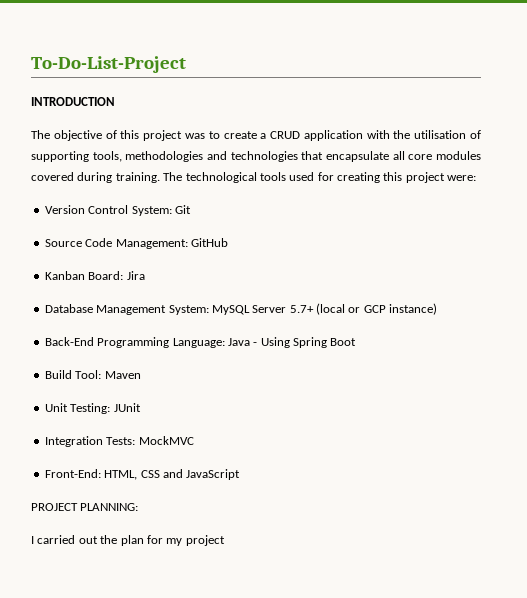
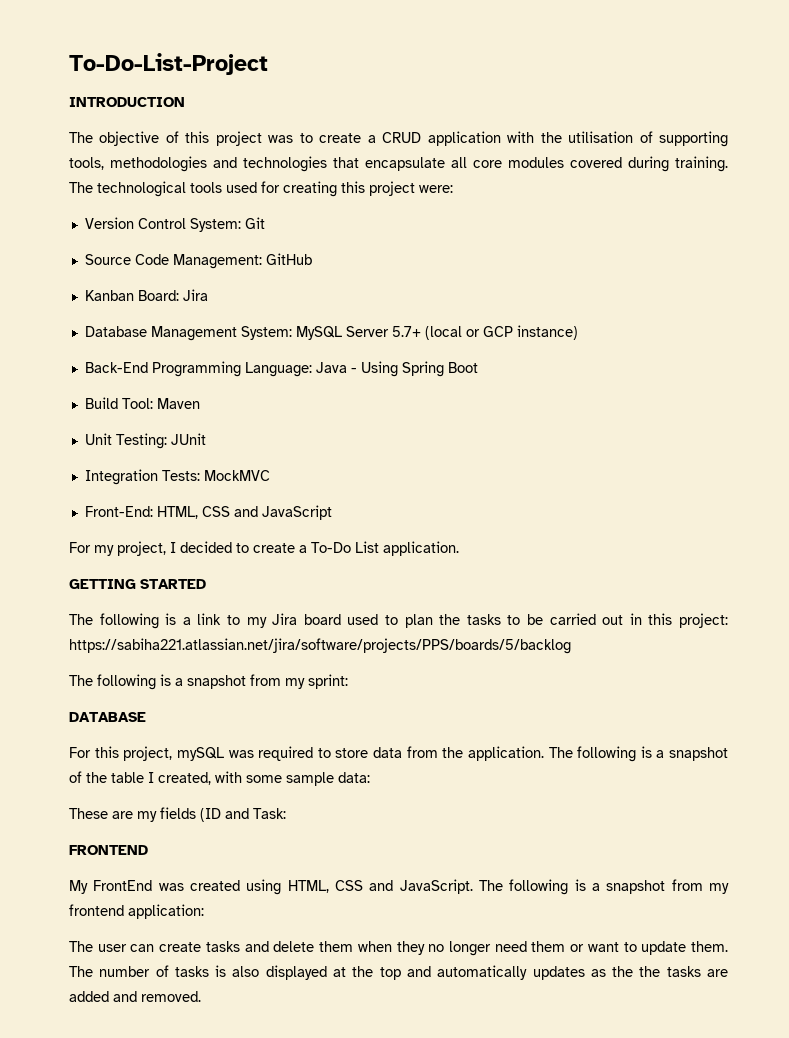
- PROJECT PLANNING:
- I carried out the plan for my project
+ For my project, I decided to create a To-Do List application.
+ GETTING STARTED
+ The following is a link to my Jira board used to plan the tasks to be carried out in this project: https://sabiha221.atlassian.net/jira/software/projects/PPS/boards/5/backlog
+ The following is a snapshot from my sprint:
+ DATABASE
+ For this project, mySQL was required to store data from the application. The following is a snapshot of the table I created, with some sample data:
+ These are my fields (ID and Task:
+ FRONTEND
+ My FrontEnd was created using HTML, CSS and JavaScript. The following is a snapshot from my frontend application:
+ The user can create tasks and delete them when they no longer need them or want to update them. The number of tasks is also displayed at the top and automatically updates as the the tasks are added and removed.

